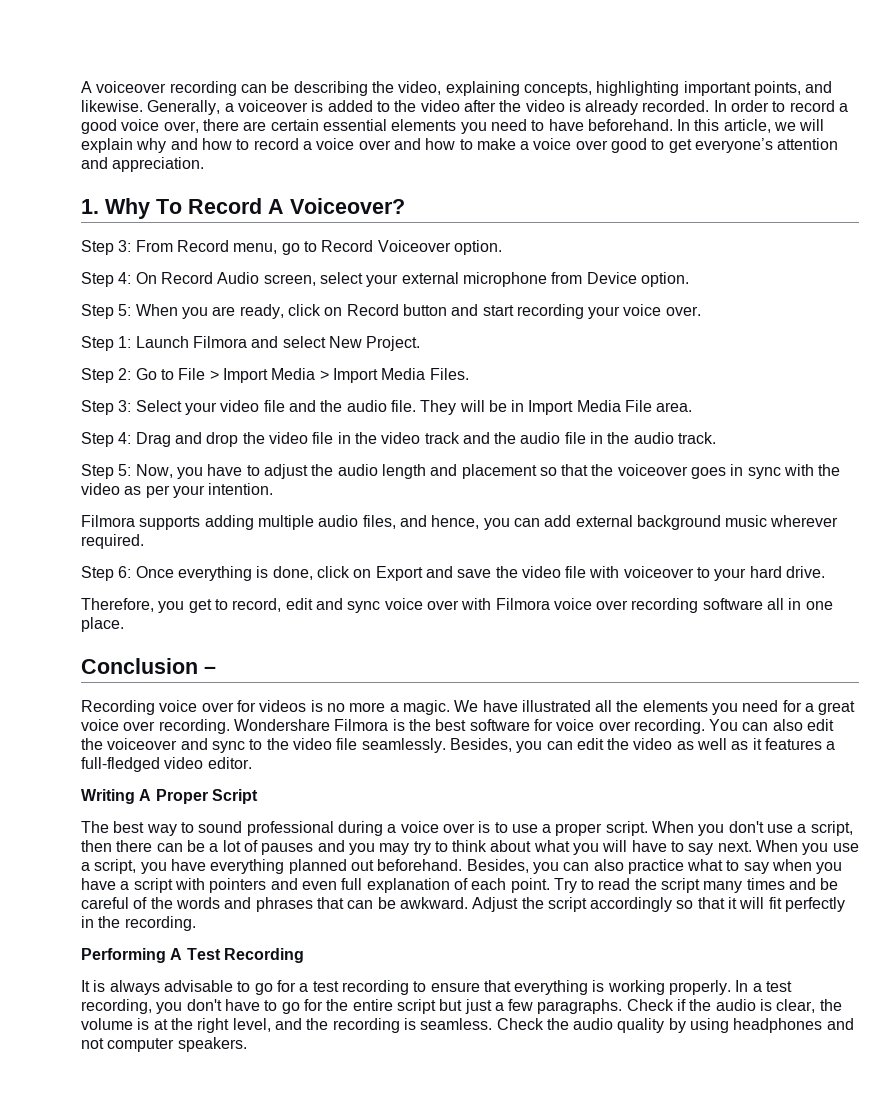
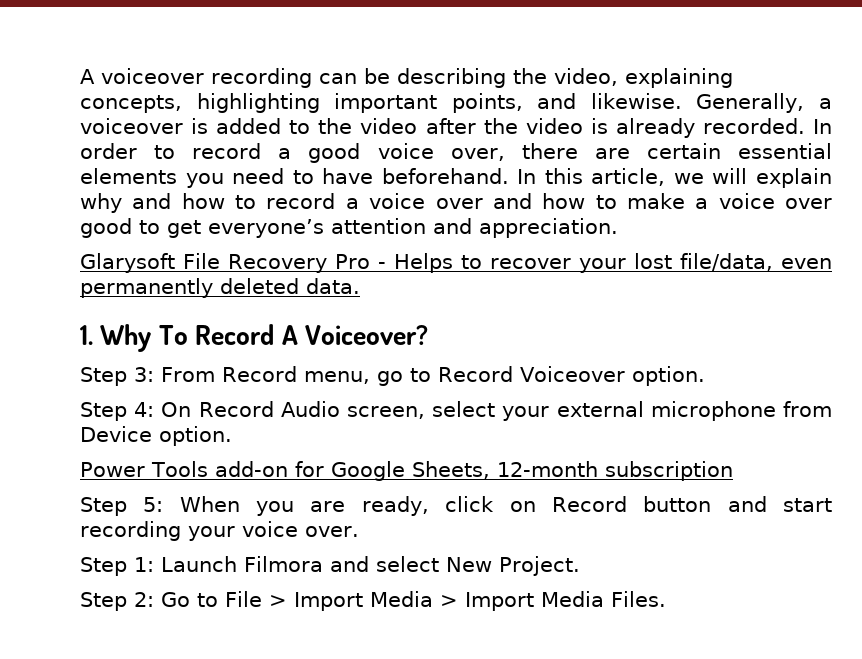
+ Glarysoft File Recovery Pro - Helps to recover your lost file/data, even permanently deleted data.
+ Power Tools add-on for Google Sheets, 12-month subscription
- Step 3: Select your video file and the audio file. They will be in Import Media File area.
- Step 4: Drag and drop the video file in the video track and the audio file in the audio track.
- Step 5: Now, you have to adjust the audio length and placement so that the voiceover goes in sync with the video as per your intention.
- Filmora supports adding multiple audio files, and hence, you can add external background music wherever required.
- Step 6: Once everything is done, click on Export and save the video file with voiceover to your hard drive.
- Therefore, you get to record, edit and sync voice over with Filmora voice over recording software all in one place.
- Conclusion –
- Recording voice over for videos is no more a magic. We have illustrated all the elements you need for a great voice over recording. Wondershare Filmora is the best software for voice over recording. You can also edit the voiceover and sync to the video file seamlessly. Besides, you can edit the video as well as it features a full-fledged video editor.
- Writing A Proper Script
- The best way to sound professional during a voice over is to use a proper script. When you don't use a script, then there can be a lot of pauses and you may try to think about what you will have to say next. When you use a script, you have everything planned out beforehand. Besides, you can also practice what to say when you have a script with pointers and even full explanation of each point. Try to read the script many times and be careful of the words and phrases that can be awkward. Adjust the script accordingly so that it will fit perfectly in the recording.
- Performing A Test Recording
- It is always advisable to go for a test recording to ensure that everything is working properly. In a test recording, you don't have to go for the entire script but just a few paragraphs. Check if the audio is clear, the volume is at the right level, and the recording is seamless. Check the audio quality by using headphones and not computer speakers.

